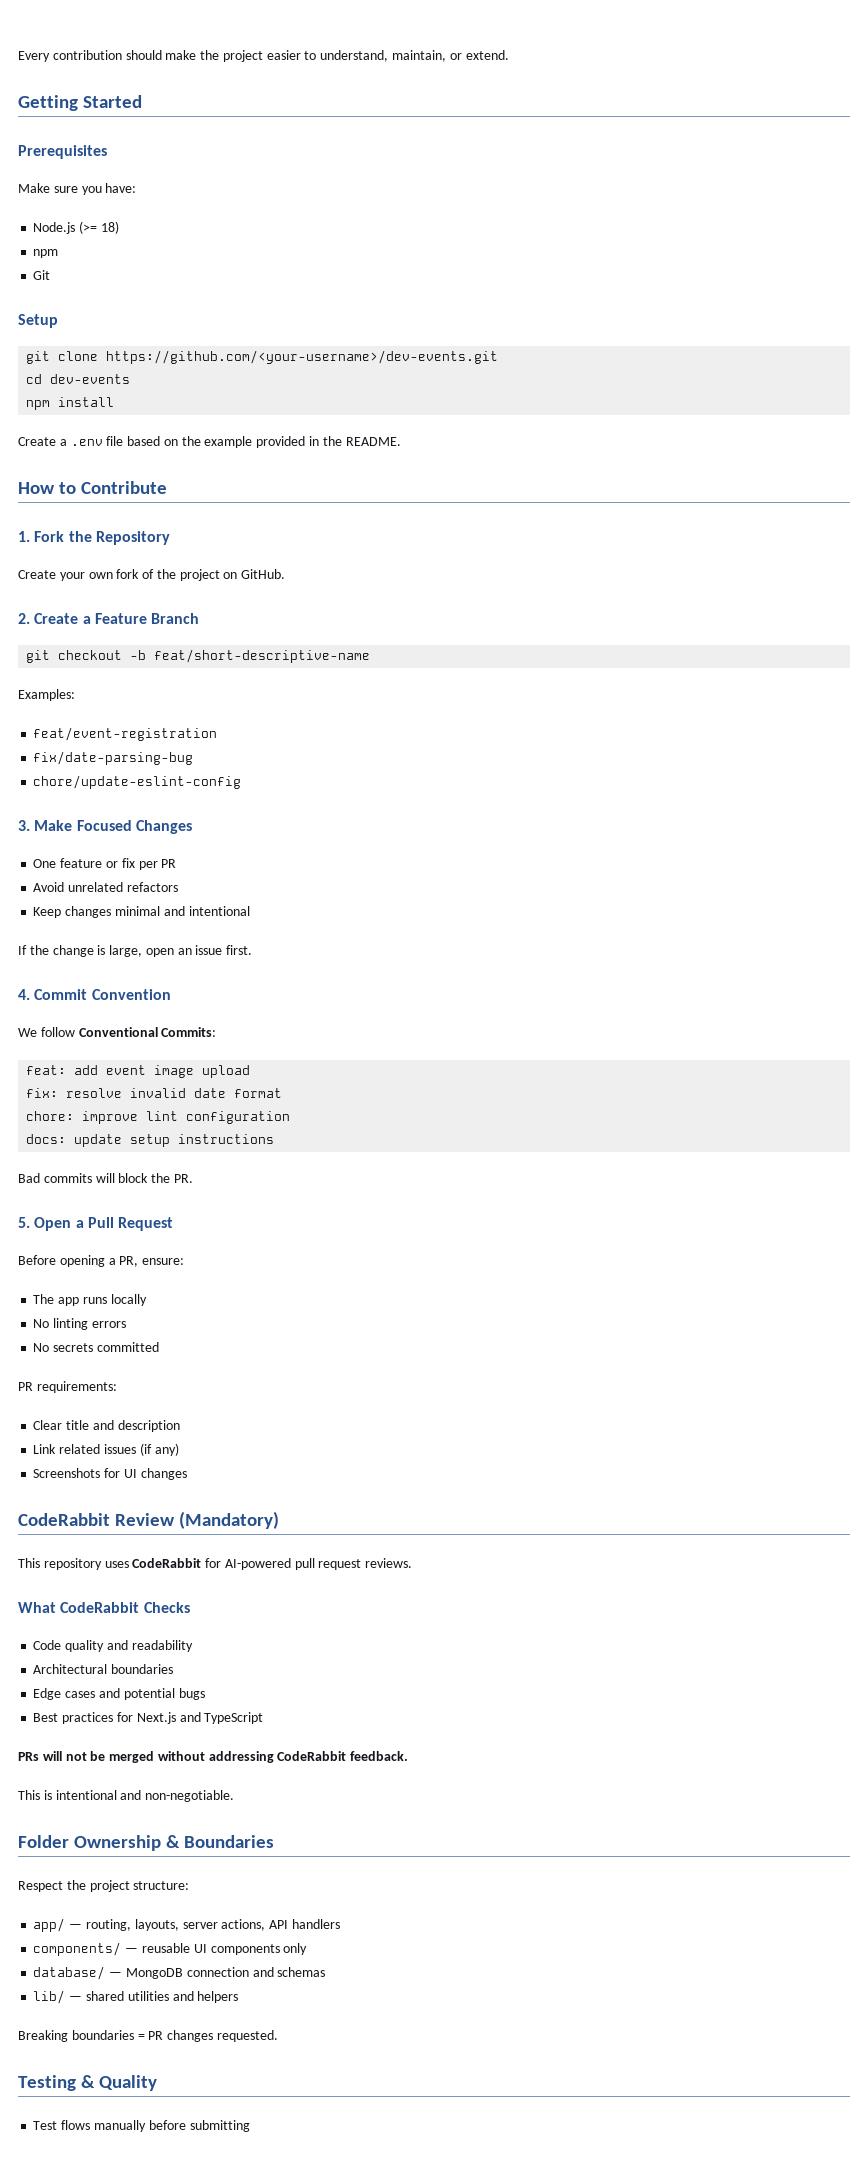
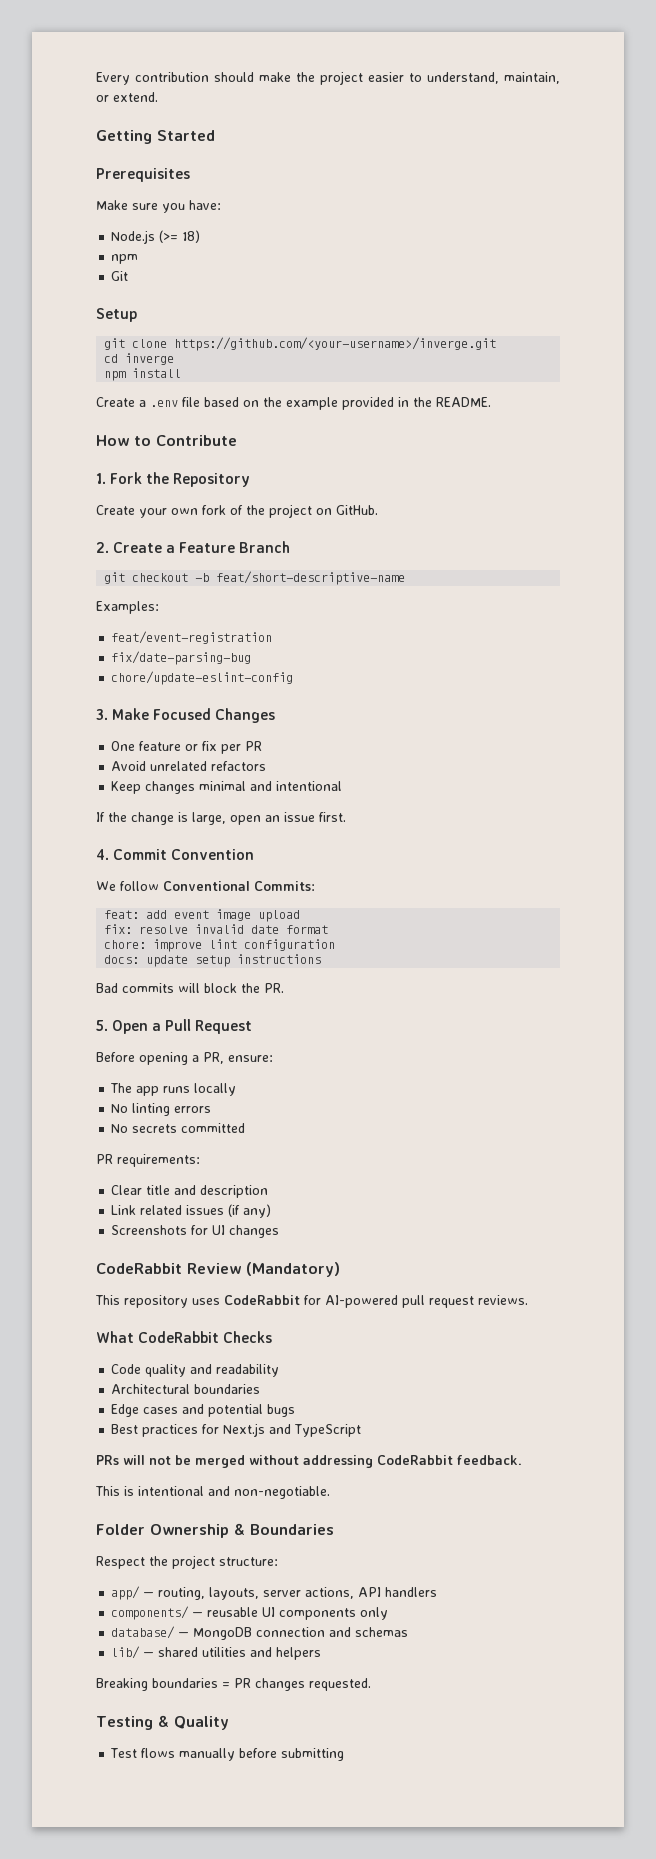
- git clone https://github.com/<your-username>/dev-events.git
+ git clone https://github.com/<your-username>/inverge.git
- cd dev-events
+ cd inverge

